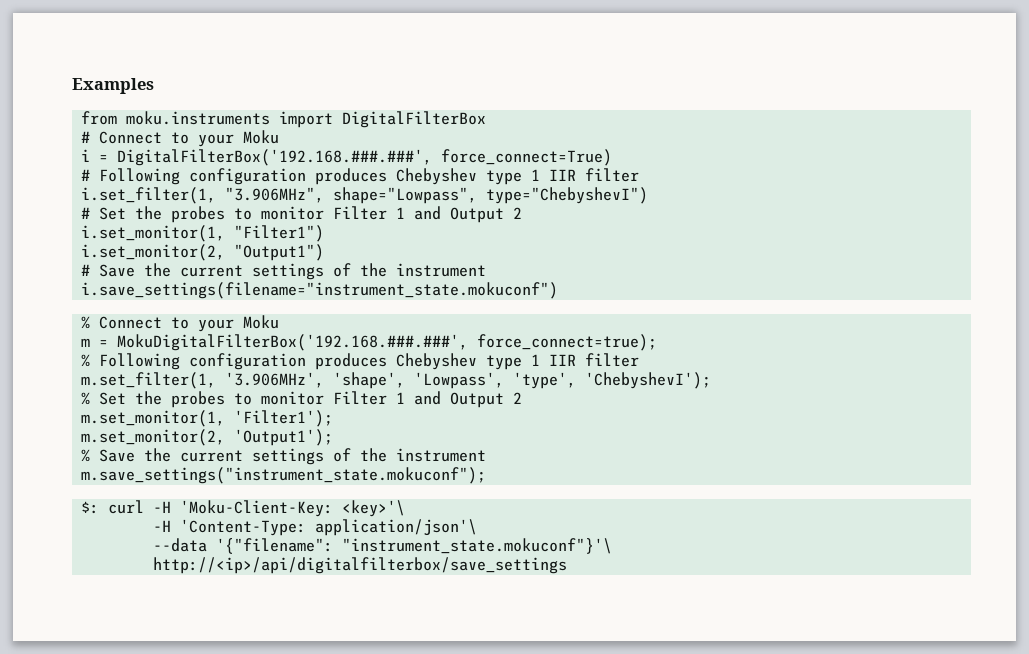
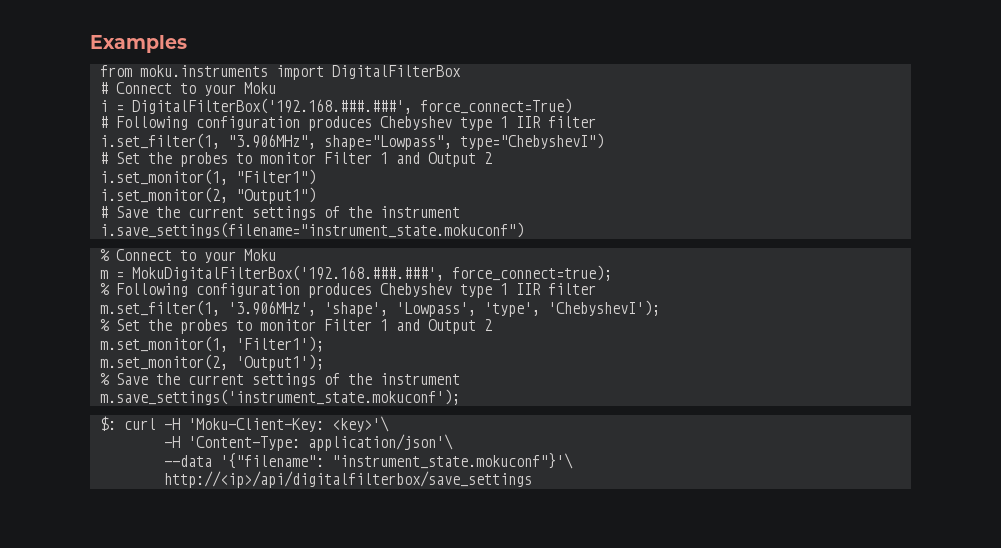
- m.save_settings("instrument_state.mokuconf");
+ m.save_settings('instrument_state.mokuconf');

